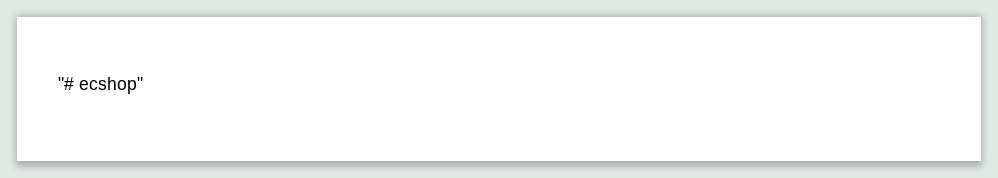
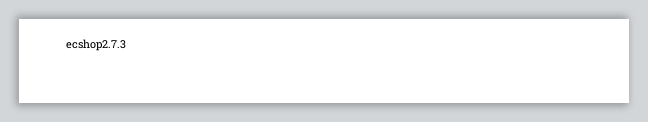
- "# ecshop"
+ ecshop2.7.3

